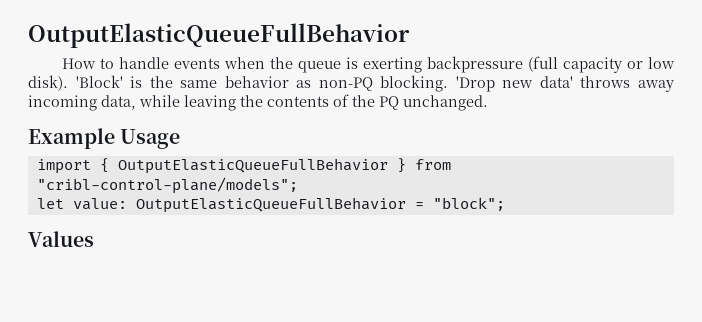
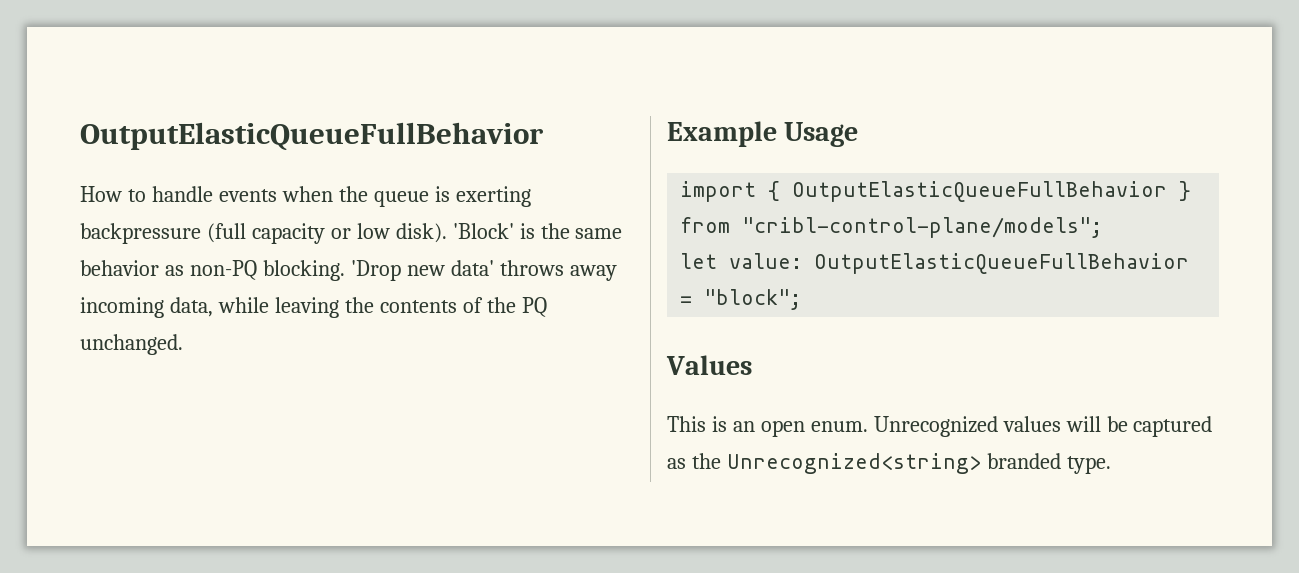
+ This is an open enum. Unrecognized values will be captured as the Unrecognized<string> branded type.

